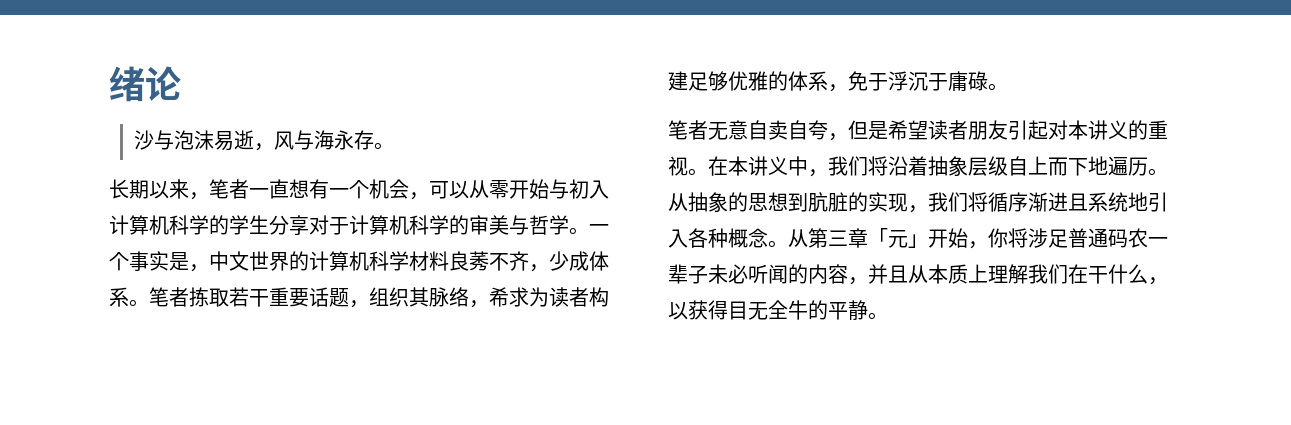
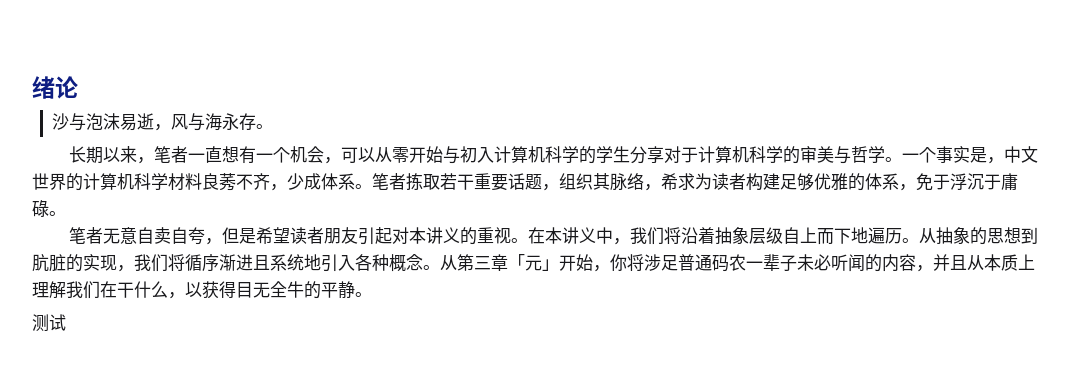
+ 测试

